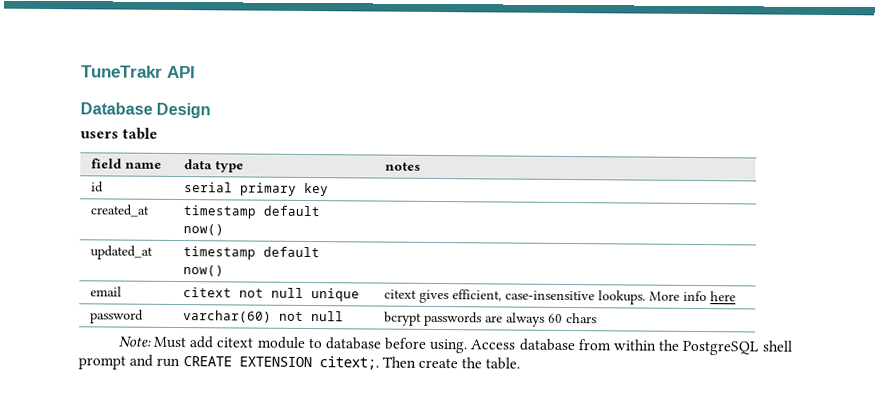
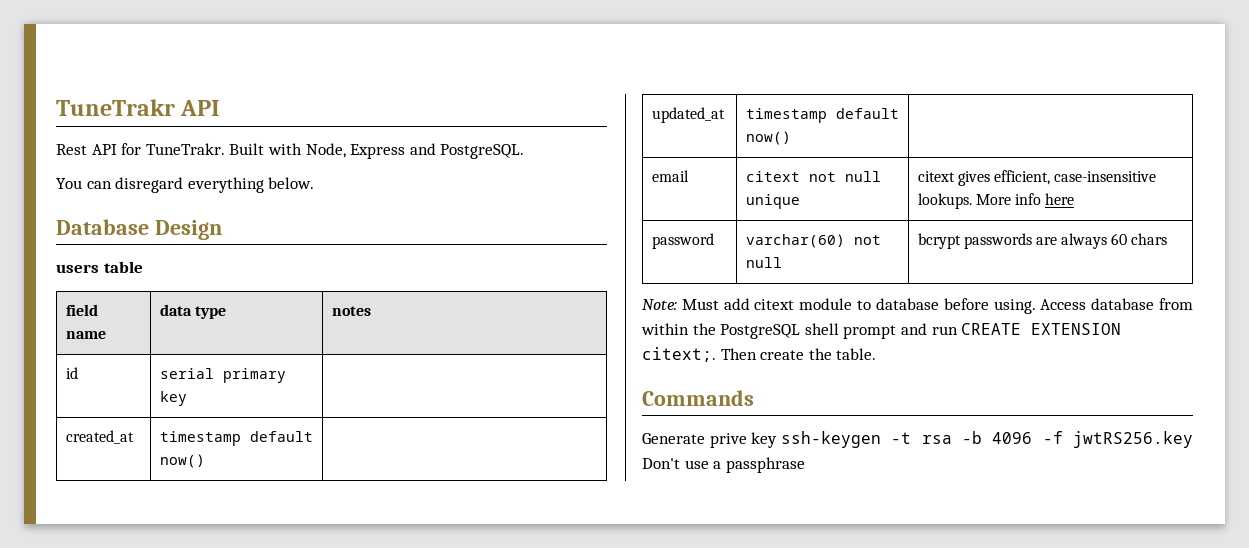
+ Rest API for TuneTrakr. Built with Node, Express and PostgreSQL.
+ You can disregard everything below.
+ Commands
+ Generate prive key ssh-keygen -t rsa -b 4096 -f jwtRS256.key Don't use a passphrase

